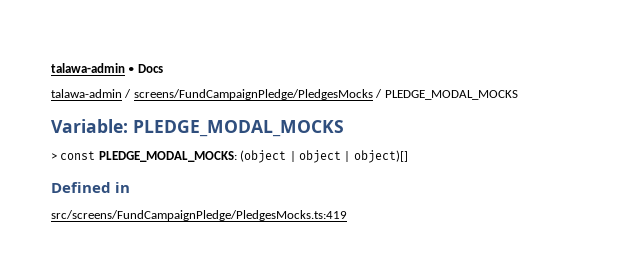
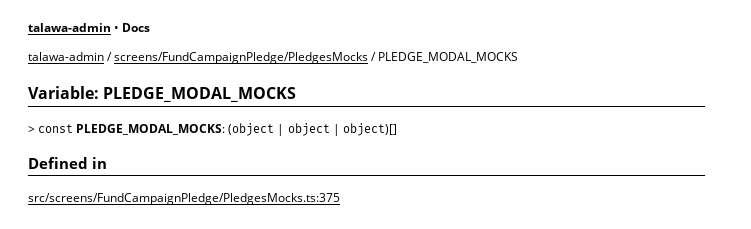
- src/screens/FundCampaignPledge/PledgesMocks.ts:419
+ src/screens/FundCampaignPledge/PledgesMocks.ts:375

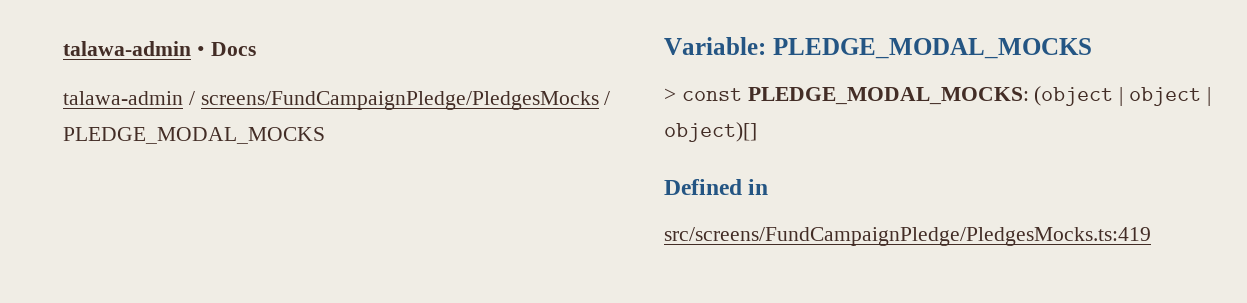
- src/screens/FundCampaignPledge/PledgesMocks.ts:375
+ src/screens/FundCampaignPledge/PledgesMocks.ts:419

